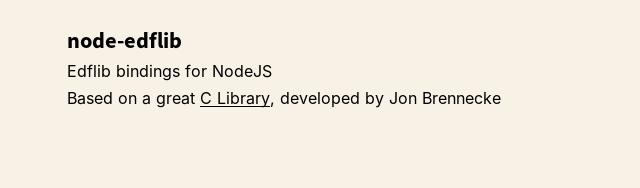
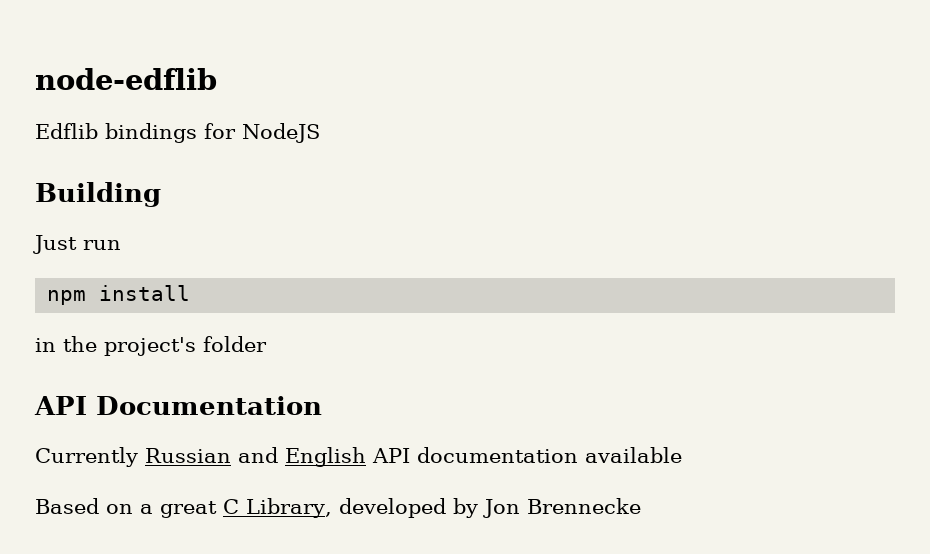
+ Building
+ Just run
+ npm install
+ in the project's folder
+ API Documentation
+ Currently Russian and English API documentation available

